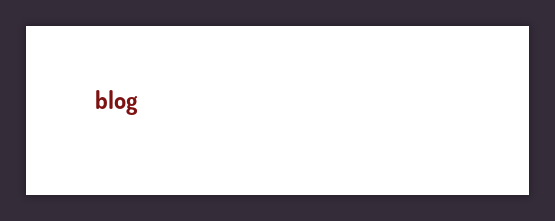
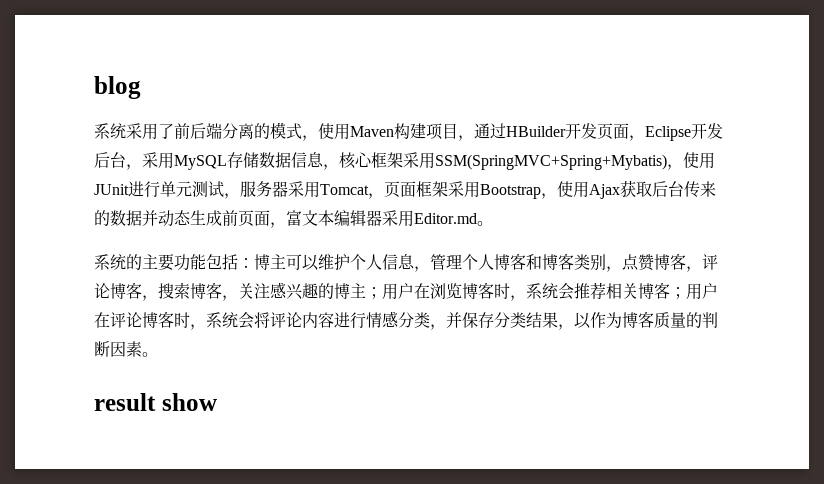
+ 系统采用了前后端分离的模式，使用Maven构建项目，通过HBuilder开发页面，Eclipse开发后台，采用MySQL存储数据信息，核心框架采用SSM(SpringMVC+Spring+Mybatis)，使用JUnit进行单元测试，服务器采用Tomcat，页面框架采用Bootstrap，使用Ajax获取后台传来的数据并动态生成前页面，富文本编辑器采用Editor.md。
+ 系统的主要功能包括：博主可以维护个人信息，管理个人博客和博客类别，点赞博客，评论博客，搜索博客，关注感兴趣的博主；用户在浏览博客时，系统会推荐相关博客；用户在评论博客时，系统会将评论内容进行情感分类，并保存分类结果，以作为博客质量的判断因素。
+ result show

